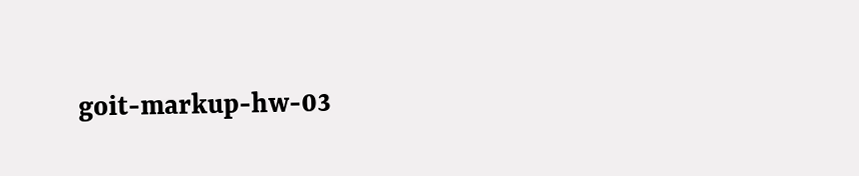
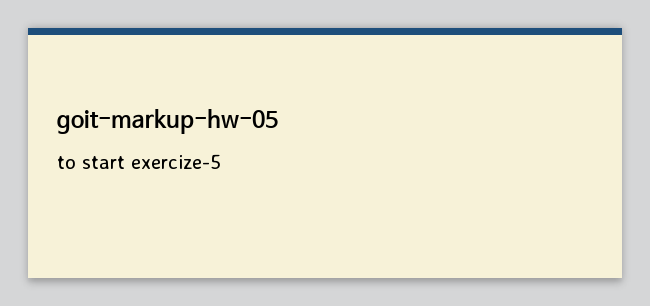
- goit-markup-hw-03
+ goit-markup-hw-05
+ to start exercize-5

